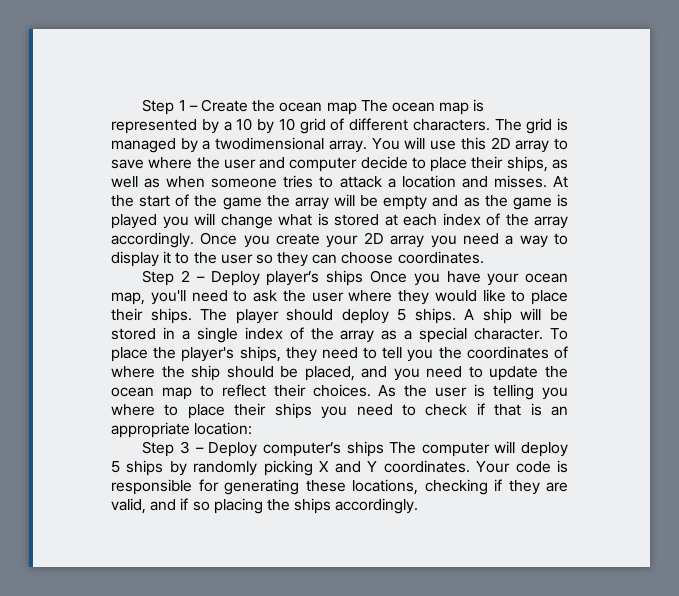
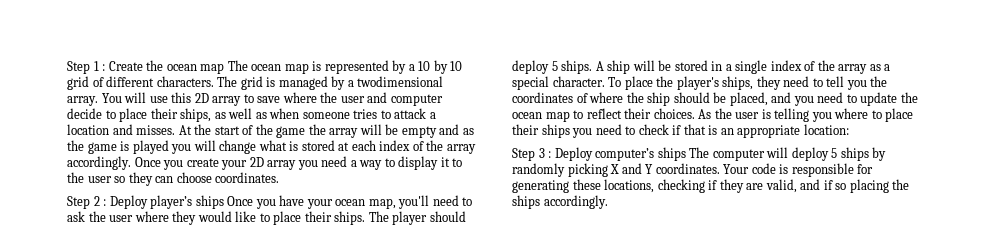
- Step 1 – Create the ocean map The ocean map is represented by a 10 by 10 grid of different characters.
+ Step 1 : Create the ocean map The ocean map is represented by a 10 by 10 grid of different characters.
- Step 2 – Deploy player’s ships Once you have your ocean map, you'll need to ask the user where they would like to place their ships.
+ Step 2 : Deploy player’s ships Once you have your ocean map, you'll need to ask the user where they would like to place their ships.
- Step 3 – Deploy computer’s ships The computer will deploy 5 ships by randomly picking X and Y coordinates.
+ Step 3 : Deploy computer’s ships The computer will deploy 5 ships by randomly picking X and Y coordinates.

